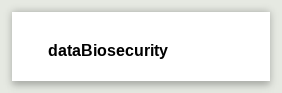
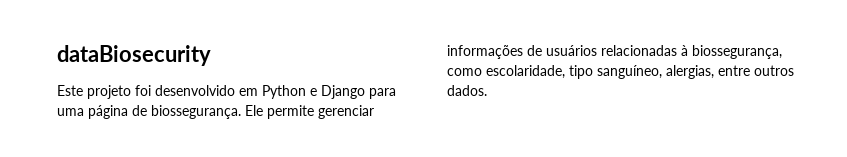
+ Este projeto foi desenvolvido em Python e Django para uma página de biossegurança. Ele permite gerenciar informações de usuários relacionadas à biossegurança, como escolaridade, tipo sanguíneo, alergias, entre outros dados.

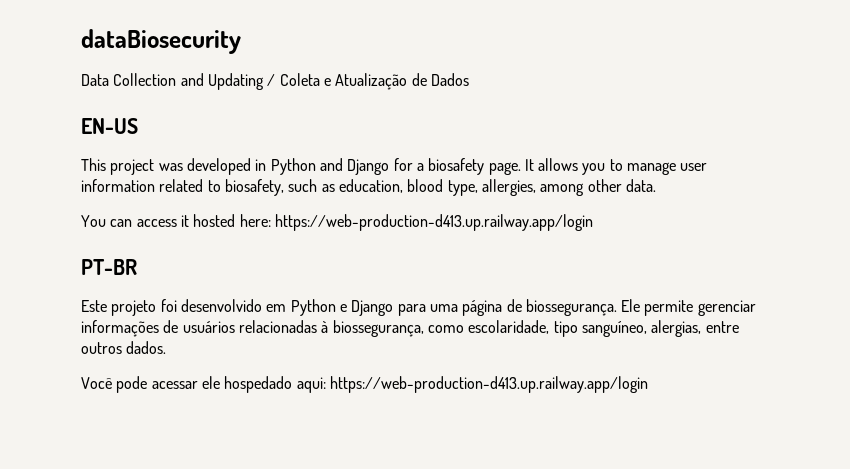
+ Data Collection and Updating / Coleta e Atualização de Dados
+ EN-US
+ This project was developed in Python and Django for a biosafety page. It allows you to manage user information related to biosafety, such as education, blood type, allergies, among other data.
+ You can access it hosted here: https://web-production-d413.up.railway.app/login
+ PT-BR
+ Você pode acessar ele hospedado aqui: https://web-production-d413.up.railway.app/login

